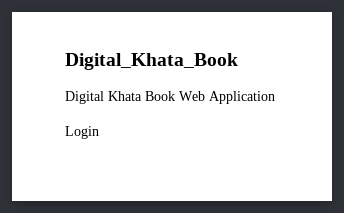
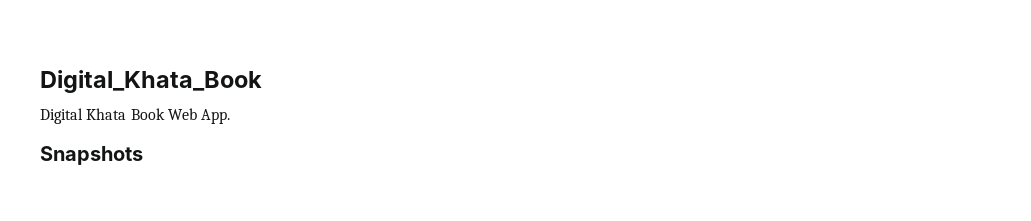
- Digital Khata Book Web Application
- Login
+ Digital Khata Book Web App.
+ Snapshots

